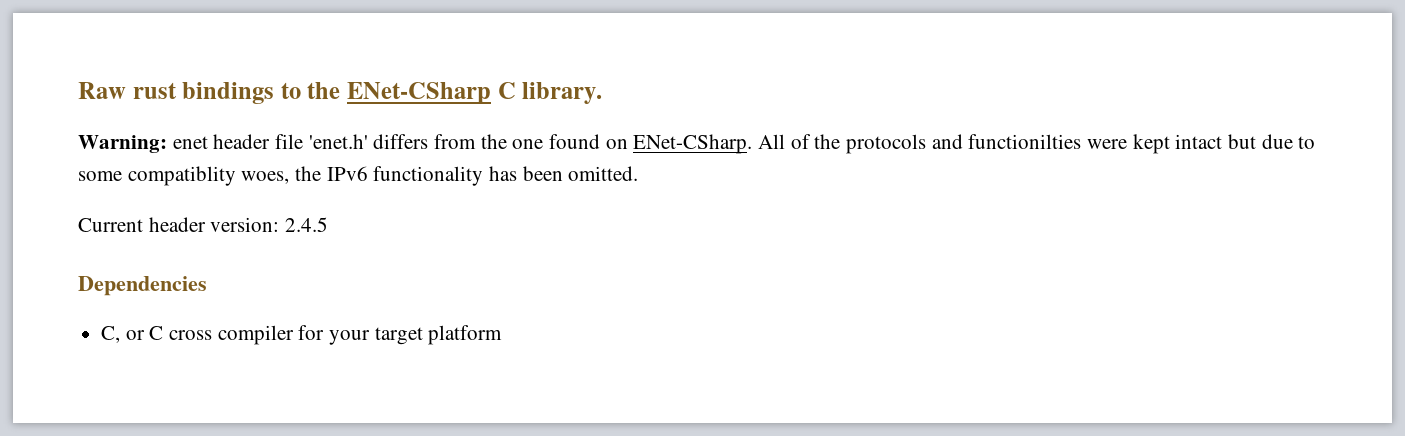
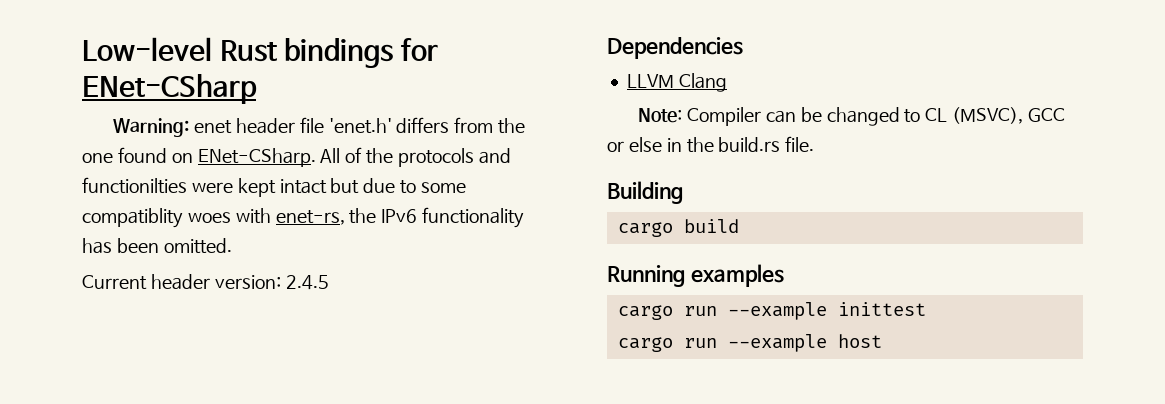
- Raw rust bindings to the ENet-CSharp C library.
+ Low-level Rust bindings for ENet-CSharp
- All of the protocols and functionilties were kept intact but due to some compatiblity woes, the IPv6 functionality has been omitted.
+ All of the protocols and functionilties were kept intact but due to some compatiblity woes with enet-rs, the IPv6 functionality has been omitted.
- C, or C cross compiler for your target platform
+ LLVM Clang
+ Note: Compiler can be changed to CL (MSVC), GCC or else in the build.rs file.
+ Building
+ cargo build
+ Running examples
+ cargo run --example inittest
+ cargo run --example host

